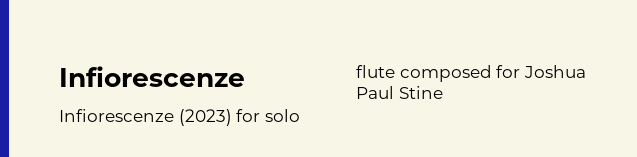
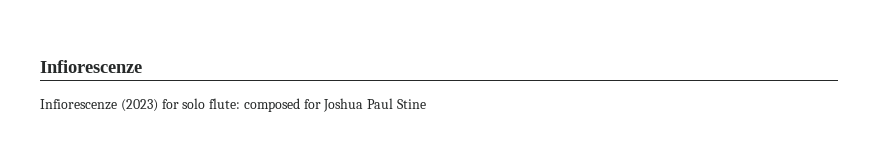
- Infiorescenze (2023) for solo flute composed for Joshua Paul Stine
+ Infiorescenze (2023) for solo flute: composed for Joshua Paul Stine

